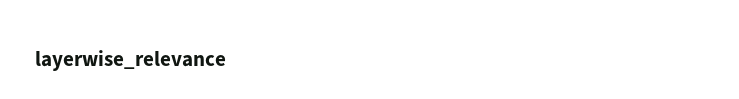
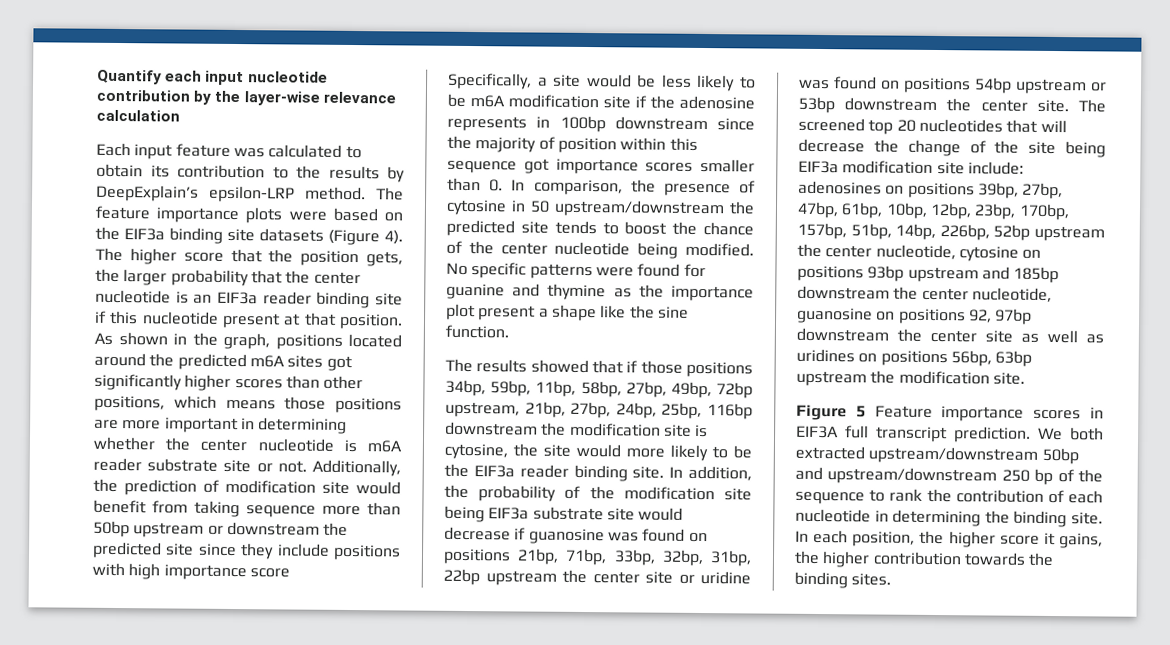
- layerwise_relevance
+ Quantify each input nucleotide contribution by the layer-wise relevance calculation
+ Each input feature was calculated to obtain its contribution to the results by DeepExplain’s epsilon-LRP method. The feature importance plots were based on the EIF3a binding site datasets (Figure 4). The higher score that the position gets, the larger probability that the center nucleotide is an EIF3a reader binding site if this nucleotide present at that position. As shown in the graph, positions located around the predicted m6A sites got significantly higher scores than other positions, which means those positions are more important in determining whether the center nucleotide is m6A reader substrate site or not. Additionally, the prediction of modification site would benefit from taking sequence more than 50bp upstream or downstream the predicted site since they include positions with high importance score
+ Specifically, a site would be less likely to be m6A modification site if the adenosine represents in 100bp downstream since the majority of position within this sequence got importance scores smaller than 0. In comparison, the presence of cytosine in 50 upstream/downstream the predicted site tends to boost the chance of the center nucleotide being modified. No specific patterns were found for guanine and thymine as the importance plot present a shape like the sine function.
+ The results showed that if those positions 34bp, 59bp, 11bp, 58bp, 27bp, 49bp, 72bp upstream, 21bp, 27bp, 24bp, 25bp, 116bp downstream the modification site is cytosine, the site would more likely to be the EIF3a reader binding site. In addition, the probability of the modification site being EIF3a substrate site would decrease if guanosine was found on positions 21bp, 71bp, 33bp, 32bp, 31bp, 22bp upstream the center site or uridine was found on positions 54bp upstream or 53bp downstream the center site. The screened top 20 nucleotides that will decrease the change of the site being EIF3a modification site include: adenosines on positions 39bp, 27bp, 47bp, 61bp, 10bp, 12bp, 23bp, 170bp, 157bp, 51bp, 14bp, 226bp, 52bp upstream the center nucleotide, cytosine on positions 93bp upstream and 185bp downstream the center nucleotide, guanosine on positions 92, 97bp downstream the center site as well as uridines on positions 56bp, 63bp upstream the modification site.
+ Figure 5 Feature importance scores in EIF3A full transcript prediction. We both extracted upstream/downstream 50bp and upstream/downstream 250 bp of the sequence to rank the contribution of each nucleotide in determining the binding site. In each position, the higher score it gains, the higher contribution towards the binding sites.

